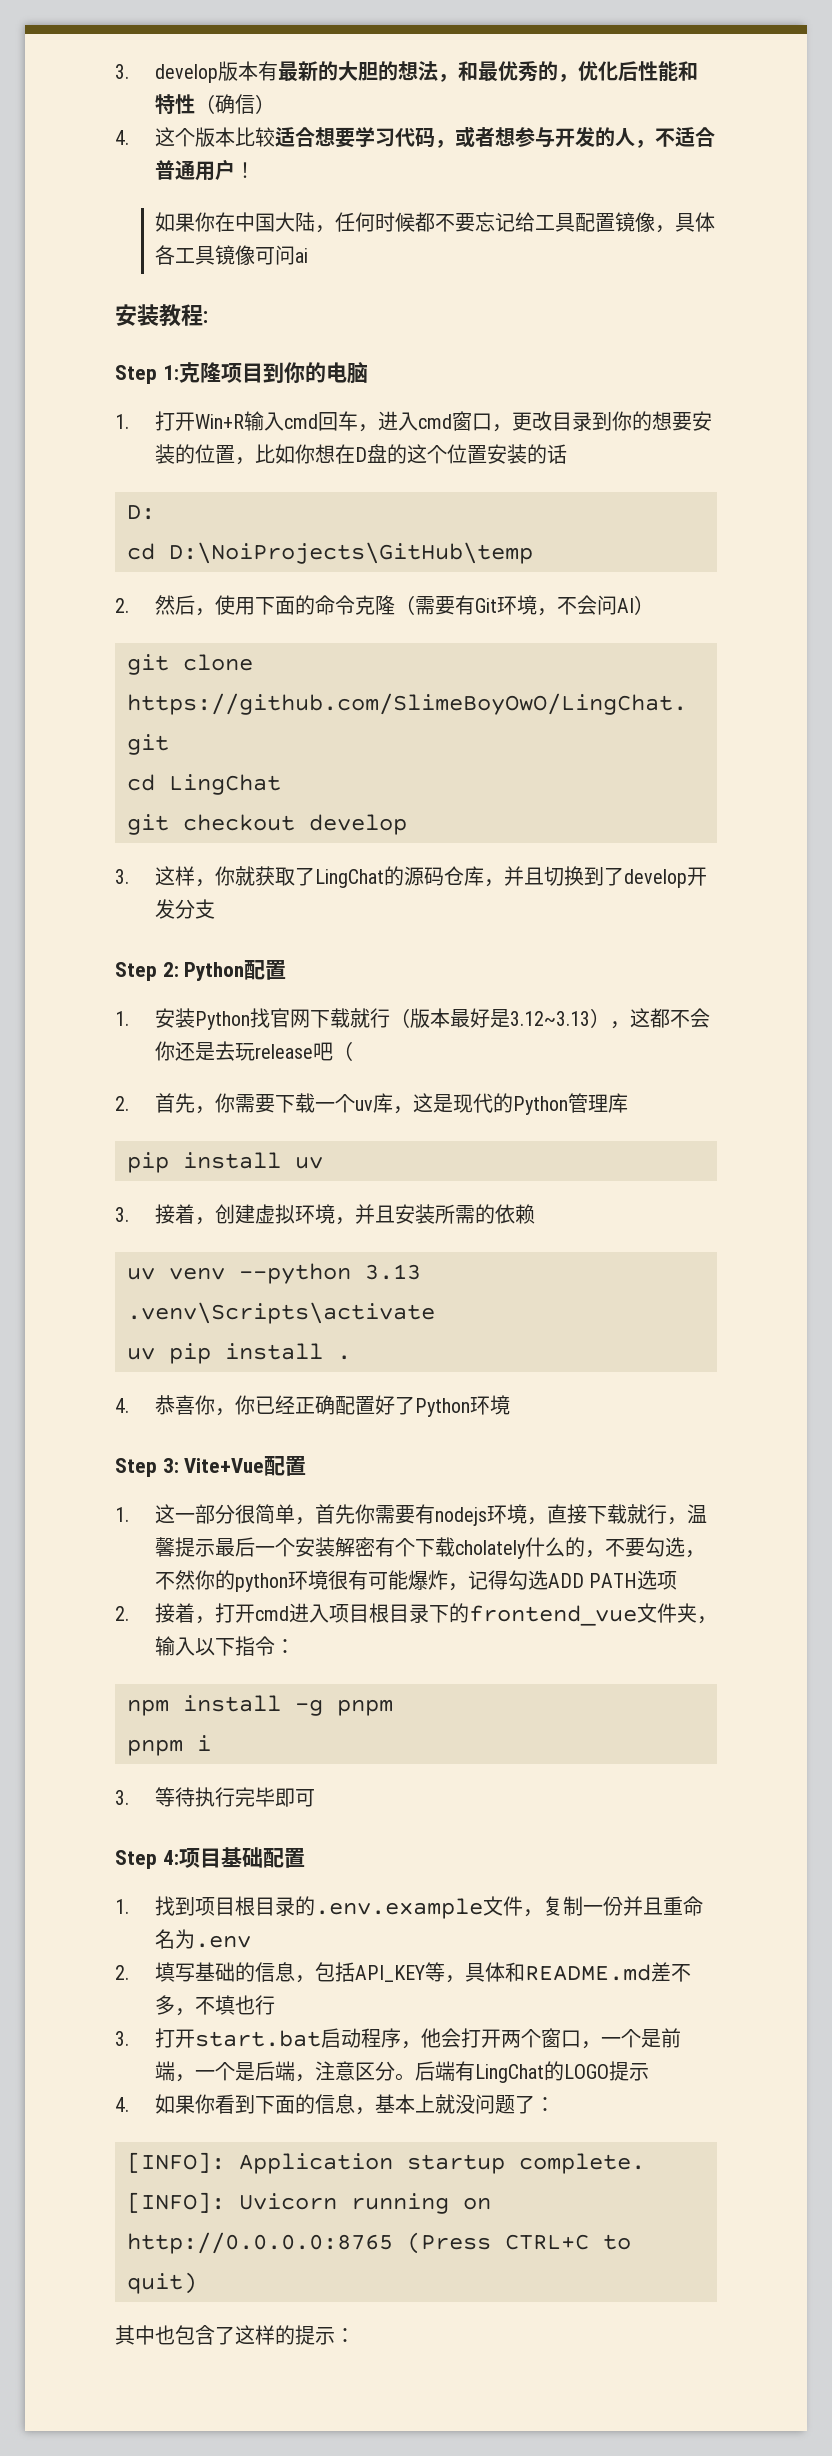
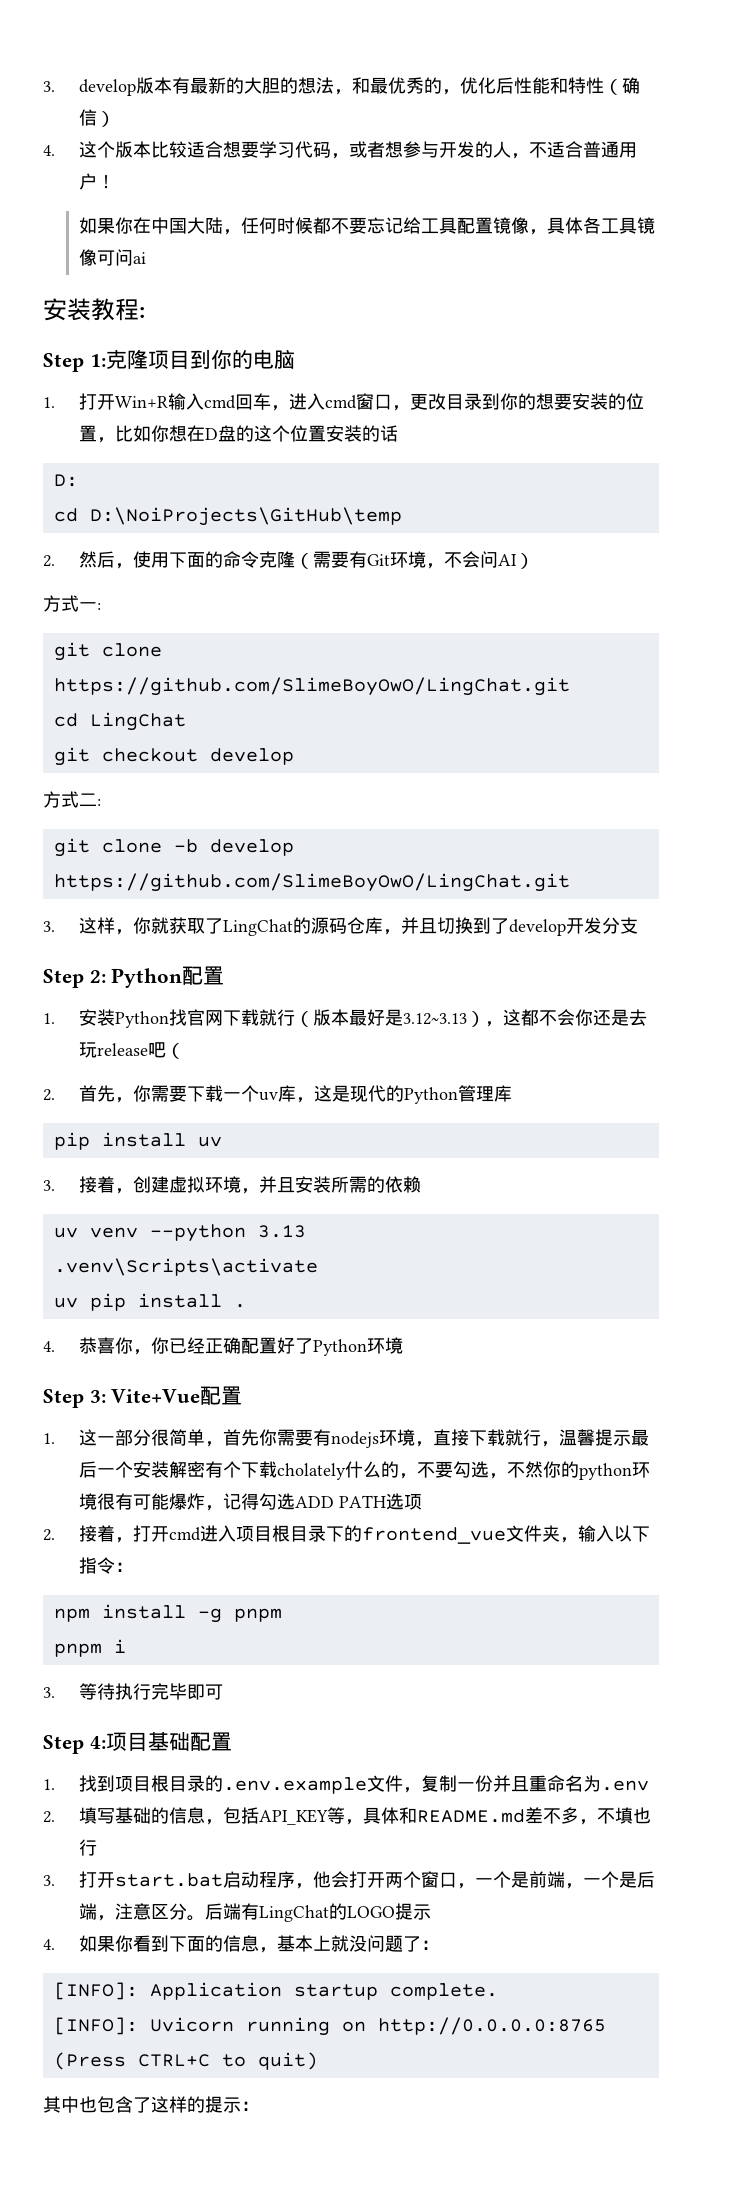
+ 方式一:
+ 方式二:
+ git clone -b develop https://github.com/SlimeBoyOwO/LingChat.git

